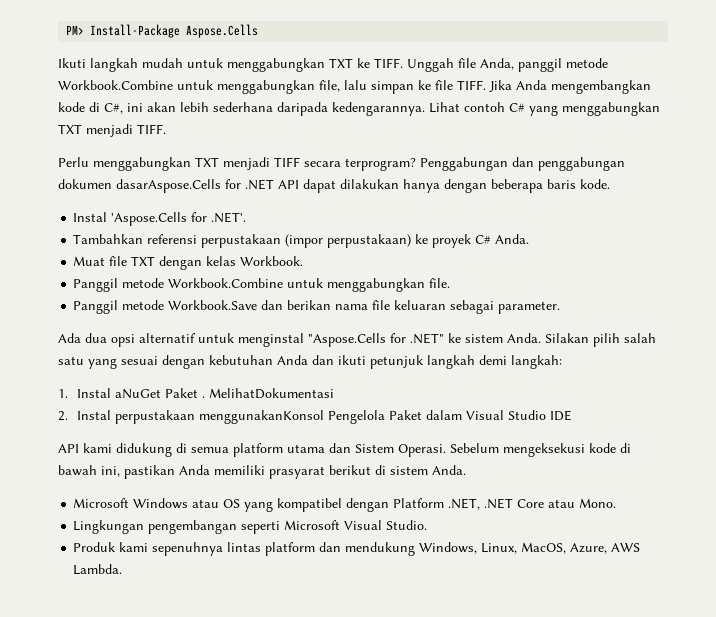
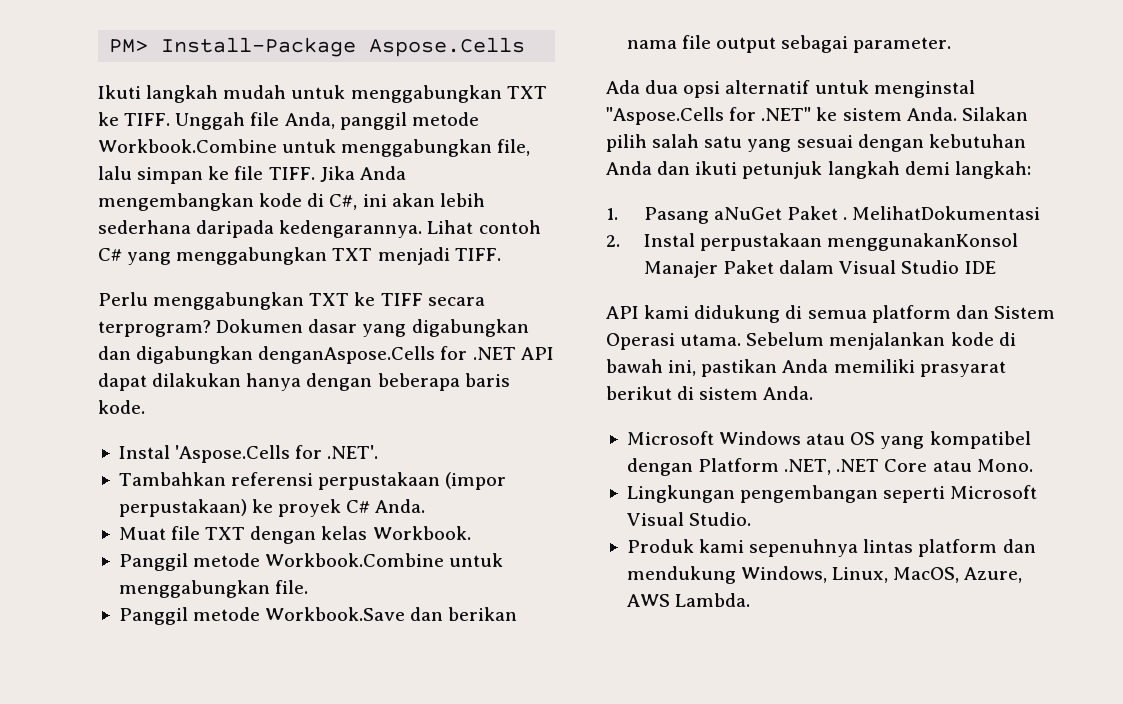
- Perlu menggabungkan TXT menjadi TIFF secara terprogram?
+ Perlu menggabungkan TXT ke TIFF secara terprogram?
- Penggabungan dan penggabungan dokumen dasarAspose.Cells for .NET API dapat dilakukan hanya dengan beberapa baris kode.
+ Dokumen dasar yang digabungkan dan digabungkan denganAspose.Cells for .NET API dapat dilakukan hanya dengan beberapa baris kode.
- Panggil metode Workbook.Save dan berikan nama file keluaran sebagai parameter.
+ Panggil metode Workbook.Save dan berikan nama file output sebagai parameter.
- 1. Instal aNuGet Paket .
+ 1. Pasang aNuGet Paket .
- 2. Instal perpustakaan menggunakanKonsol Pengelola Paket dalam Visual Studio IDE
+ 2. Instal perpustakaan menggunakanKonsol Manajer Paket dalam Visual Studio IDE
- API kami didukung di semua platform utama dan Sistem Operasi. Sebelum mengeksekusi kode di bawah ini, pastikan Anda memiliki prasyarat berikut di sistem Anda.
+ API kami didukung di semua platform dan Sistem Operasi utama. Sebelum menjalankan kode di bawah ini, pastikan Anda memiliki prasyarat berikut di sistem Anda.

